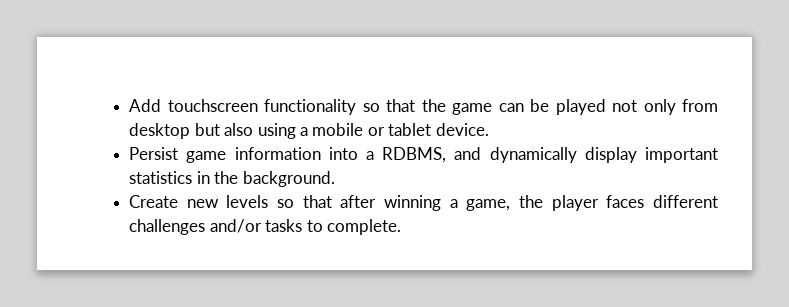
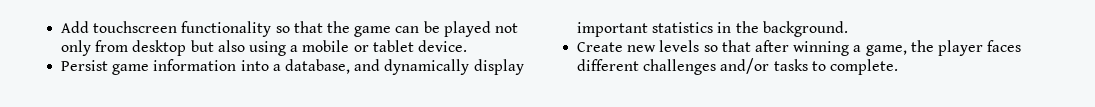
- Persist game information into a RDBMS, and dynamically display important statistics in the background.
+ Persist game information into a database, and dynamically display important statistics in the background.

